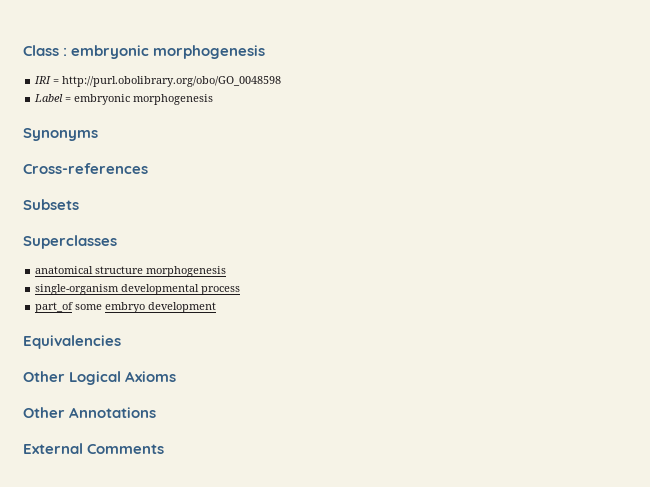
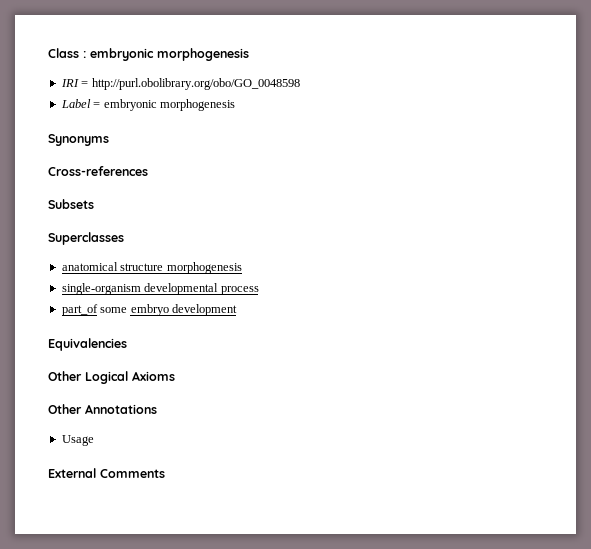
+ Usage

